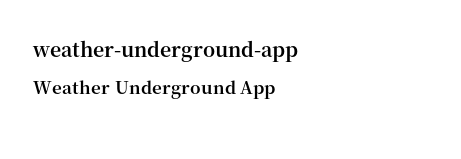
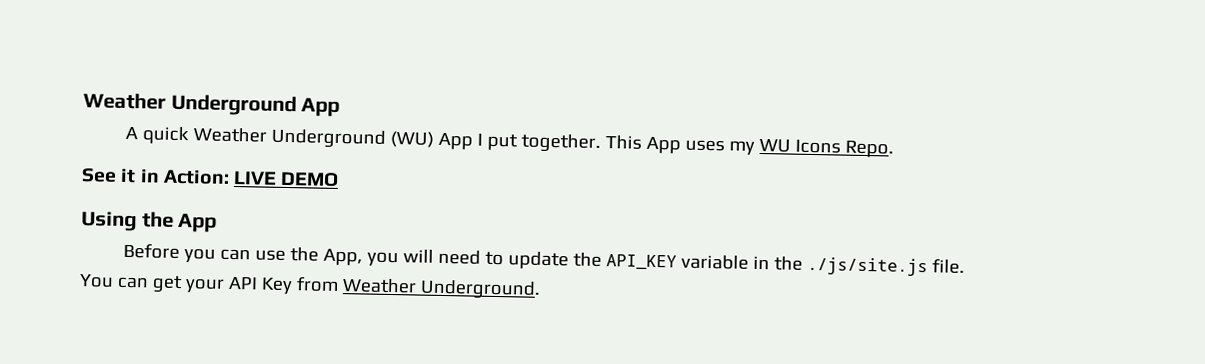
- weather-underground-app
+ A quick Weather Underground (WU) App I put together. This App uses my WU Icons Repo.
+ See it in Action: LIVE DEMO
+ Using the App
+ Before you can use the App, you will need to update the API_KEY variable in the ./js/site.js file.
+ You can get your API Key from Weather Underground.

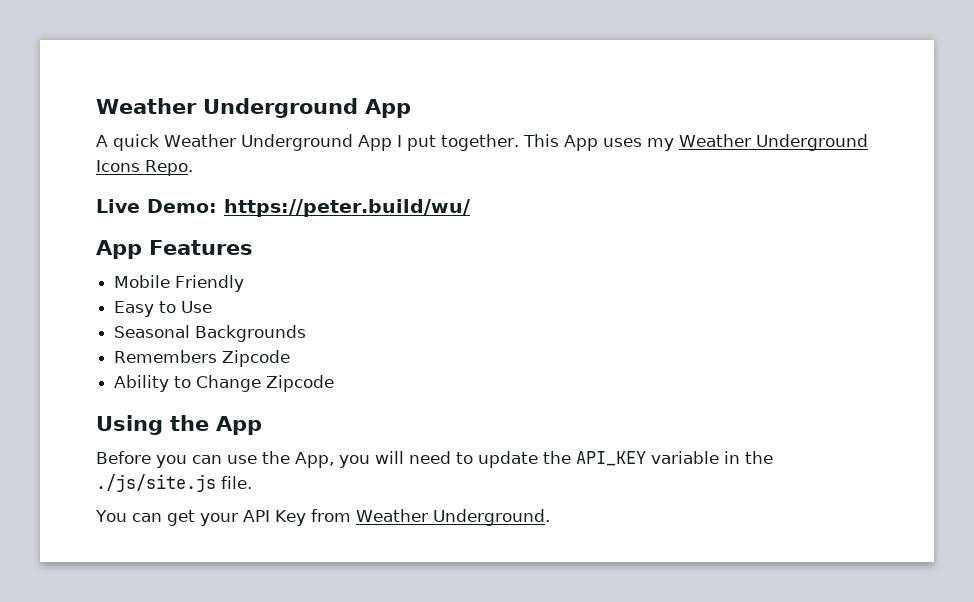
- A quick Weather Underground (WU) App I put together.
+ A quick Weather Underground App I put together.
- This App uses my WU Icons Repo.
+ This App uses my Weather Underground Icons Repo.
- See it in Action: LIVE DEMO
+ Live Demo: https://peter.build/wu/
+ App Features
+ Mobile Friendly
+ Easy to Use
+ Seasonal Backgrounds
+ Remembers Zipcode
+ Ability to Change Zipcode

